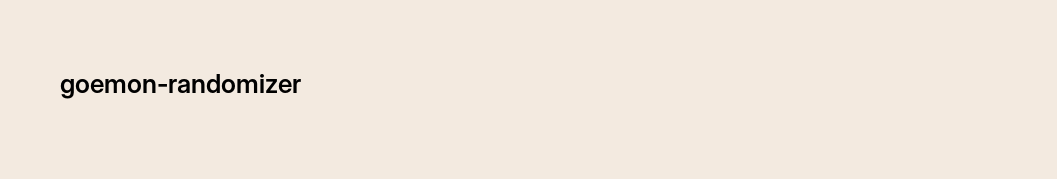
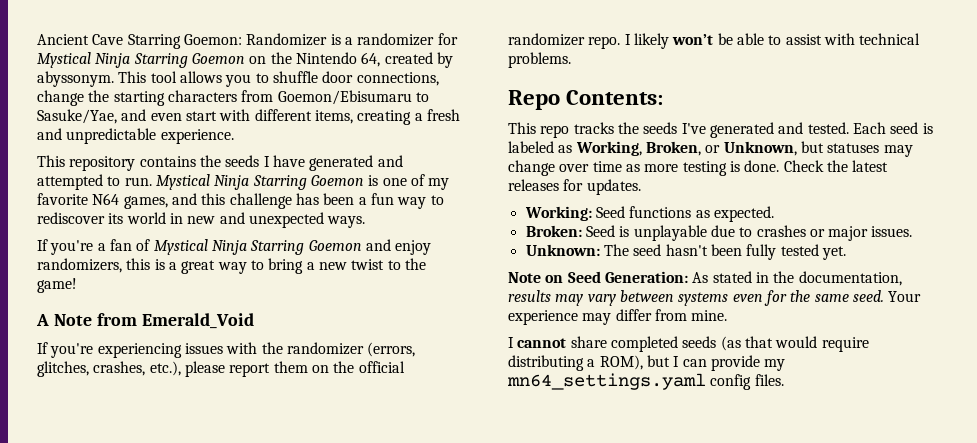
- goemon-randomizer
+ Ancient Cave Starring Goemon: Randomizer is a randomizer for Mystical Ninja Starring Goemon on the Nintendo 64, created by abyssonym. This tool allows you to shuffle door connections, change the starting characters from Goemon/Ebisumaru to Sasuke/Yae, and even start with different items, creating a fresh and unpredictable experience.
+ This repository contains the seeds I have generated and attempted to run. Mystical Ninja Starring Goemon is one of my favorite N64 games, and this challenge has been a fun way to rediscover its world in new and unexpected ways.
+ If you're a fan of Mystical Ninja Starring Goemon and enjoy randomizers, this is a great way to bring a new twist to the game!
+ A Note from Emerald_Void
+ If you're experiencing issues with the randomizer (errors, glitches, crashes, etc.), please report them on the official randomizer repo. I likely won’t be able to assist with technical problems.
+ Repo Contents:
+ This repo tracks the seeds I've generated and tested. Each seed is labeled as Working, Broken, or Unknown, but statuses may change over time as more testing is done. Check the latest releases for updates.
+ Working: Seed functions as expected.
+ Broken: Seed is unplayable due to crashes or major issues.
+ Unknown: The seed hasn't been fully tested yet.
+ Note on Seed Generation: As stated in the documentation, results may vary between systems even for the same seed. Your experience may differ from mine.
+ I cannot share completed seeds (as that would require distributing a ROM), but I can provide my mn64_settings.yaml config files.

